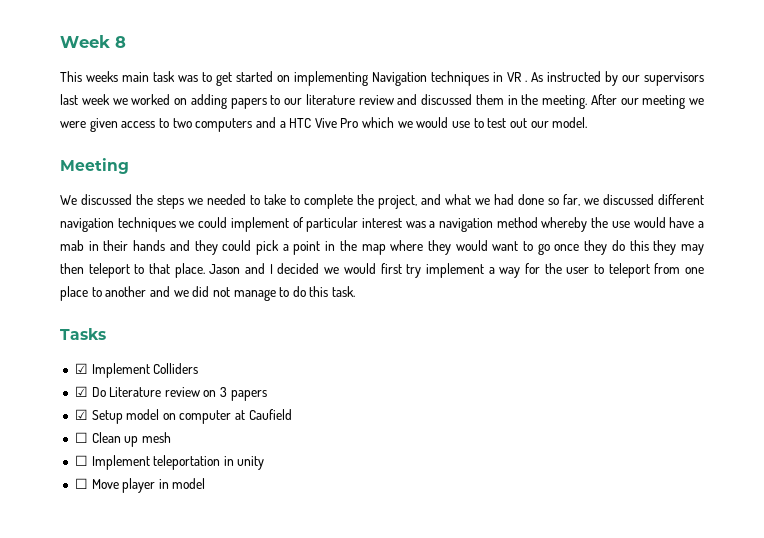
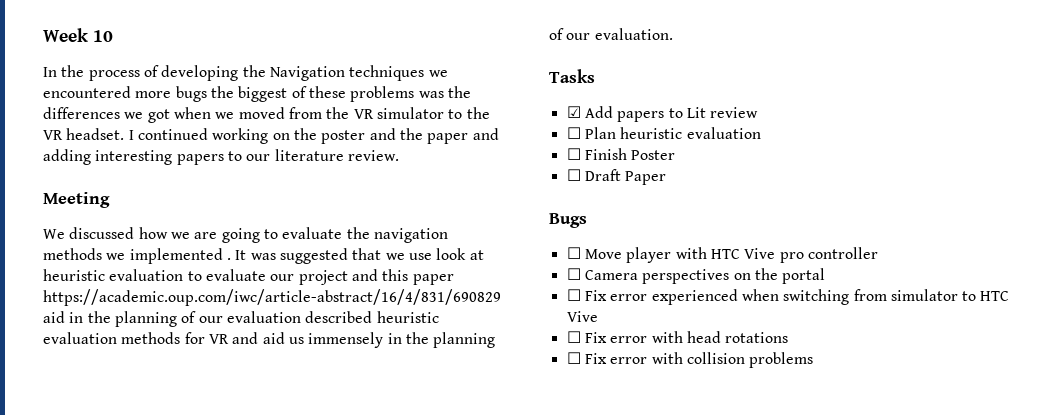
- Week 8
- This weeks main task was to get started on implementing Navigation techniques in VR . As instructed by our supervisors last week we worked on adding papers to our literature review and discussed them in the meeting. After our meeting we were given access to two computers and a HTC Vive Pro which we would use to test out our model.
+ Week 10
+ In the process of developing the Navigation techniques we encountered more bugs the biggest of these problems was the differences we got when we moved from the VR simulator to the VR headset. I continued working on the poster and the paper and adding interesting papers to our literature review.
  Meeting
- We discussed the steps we needed to take to complete the project, and what we had done so far, we discussed different navigation techniques we could implement of particular interest was a navigation method whereby the use would have a mab in their hands and they could pick a point in the map where they would want to go once they do this they may then teleport to that place. Jason and I decided we would first try implement a way for the user to teleport from one place to another and we did not manage to do this task.
+ We discussed how we are going to evaluate the navigation methods we implemented . It was suggested that we use look at heuristic evaluation to evaluate our project and this paper https://academic.oup.com/iwc/article-abstract/16/4/831/690829 aid in the planning of our evaluation described heuristic evaluation methods for VR and aid us immensely in the planning of our evaluation.
  Tasks
- ☑ Implement Colliders
- ☑ Do Literature review on 3 papers
- ☑ Setup model on computer at Caufield
- ☐ Clean up mesh
- ☐ Implement teleportation in unity
- ☐ Move player in model
+ ☑ Add papers to Lit review
+ ☐ Plan heuristic evaluation
+ ☐ Finish Poster
+ ☐ Draft Paper
+ Bugs
+ ☐ Move player with HTC Vive pro controller
+ ☐ Camera perspectives on the portal
+ ☐ Fix error experienced when switching from simulator to HTC Vive
+ ☐ Fix error with head rotations
+ ☐ Fix error with collision problems

